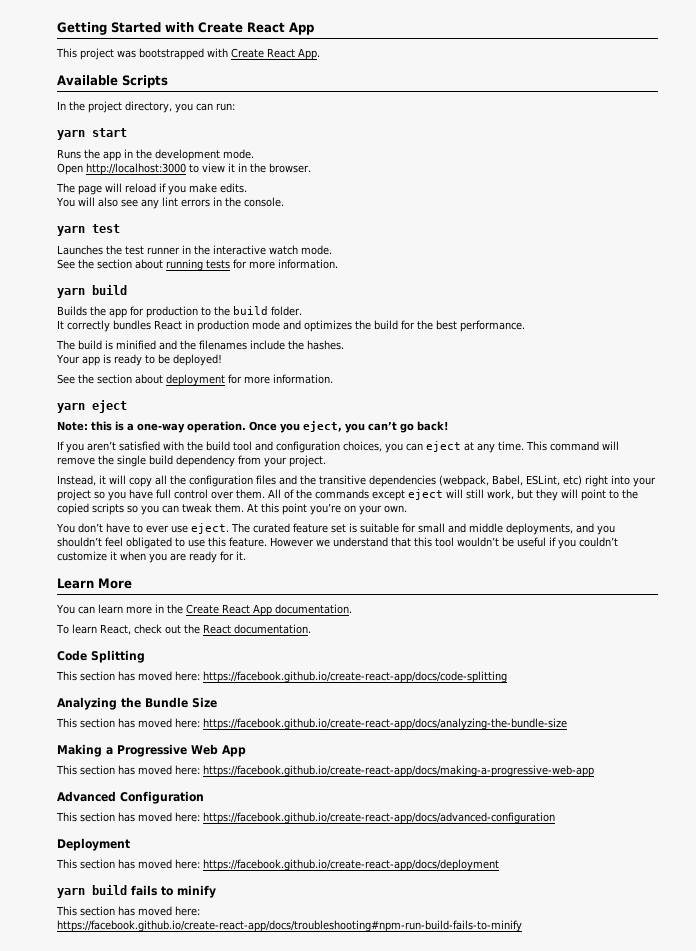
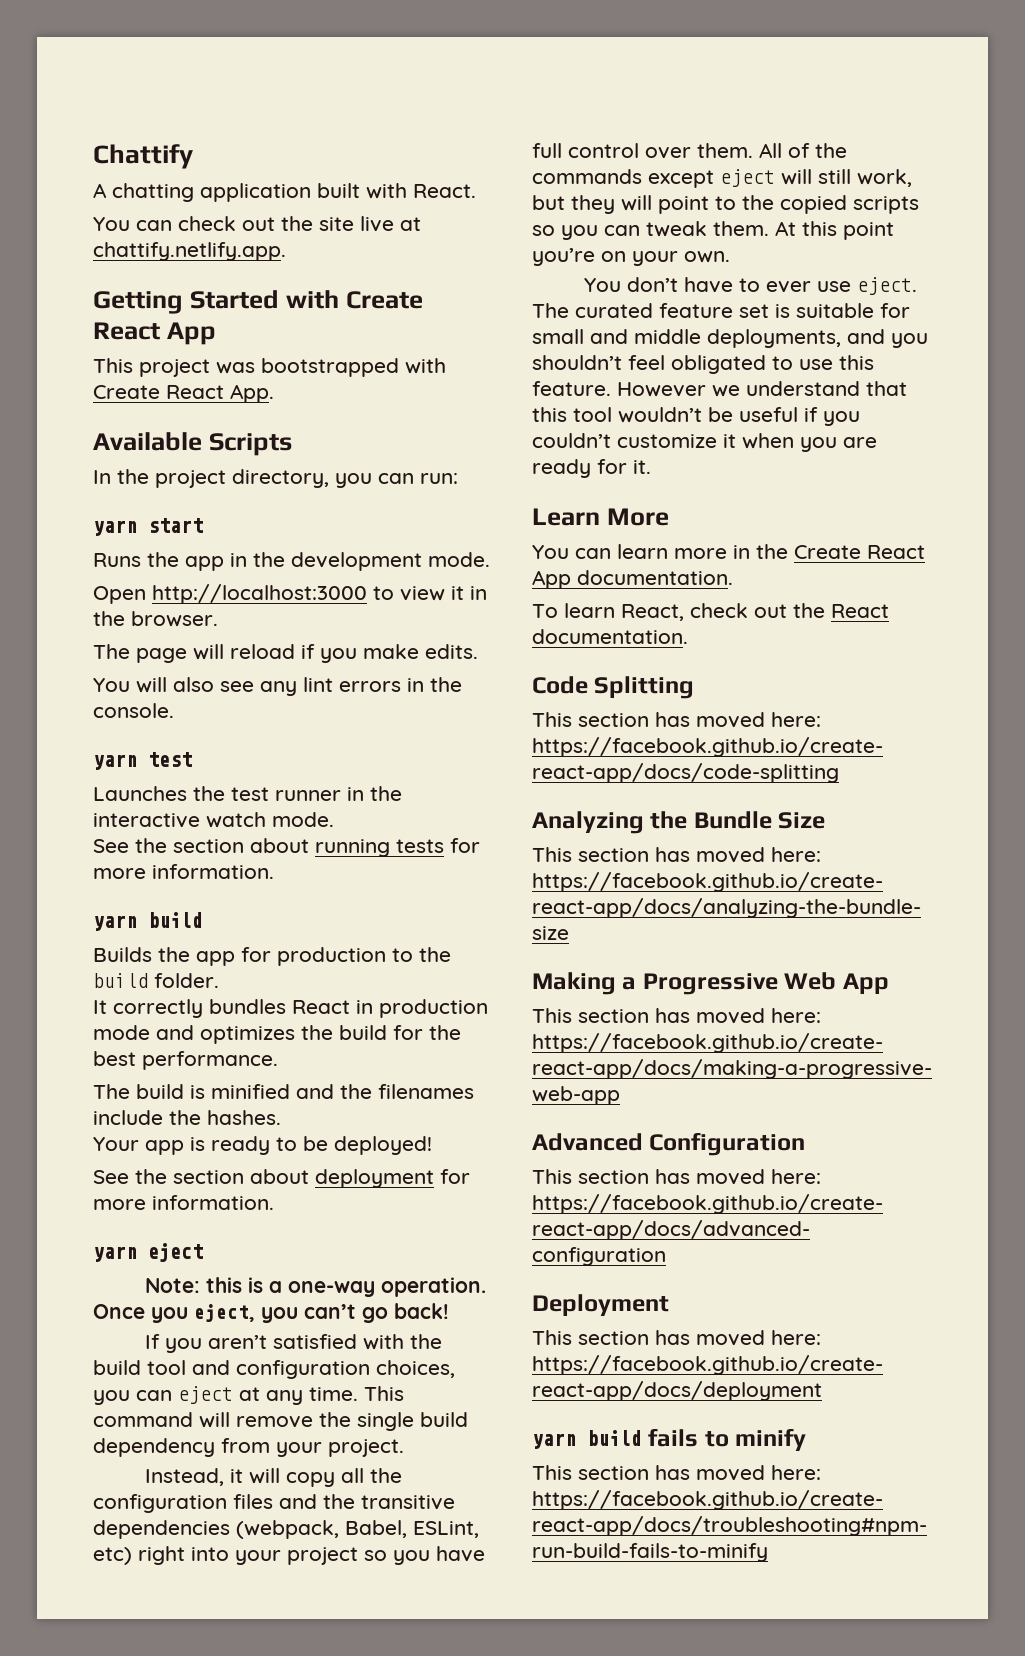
+ Chattify
+ A chatting application built with React.
+ You can check out the site live at chattify.netlify.app.

